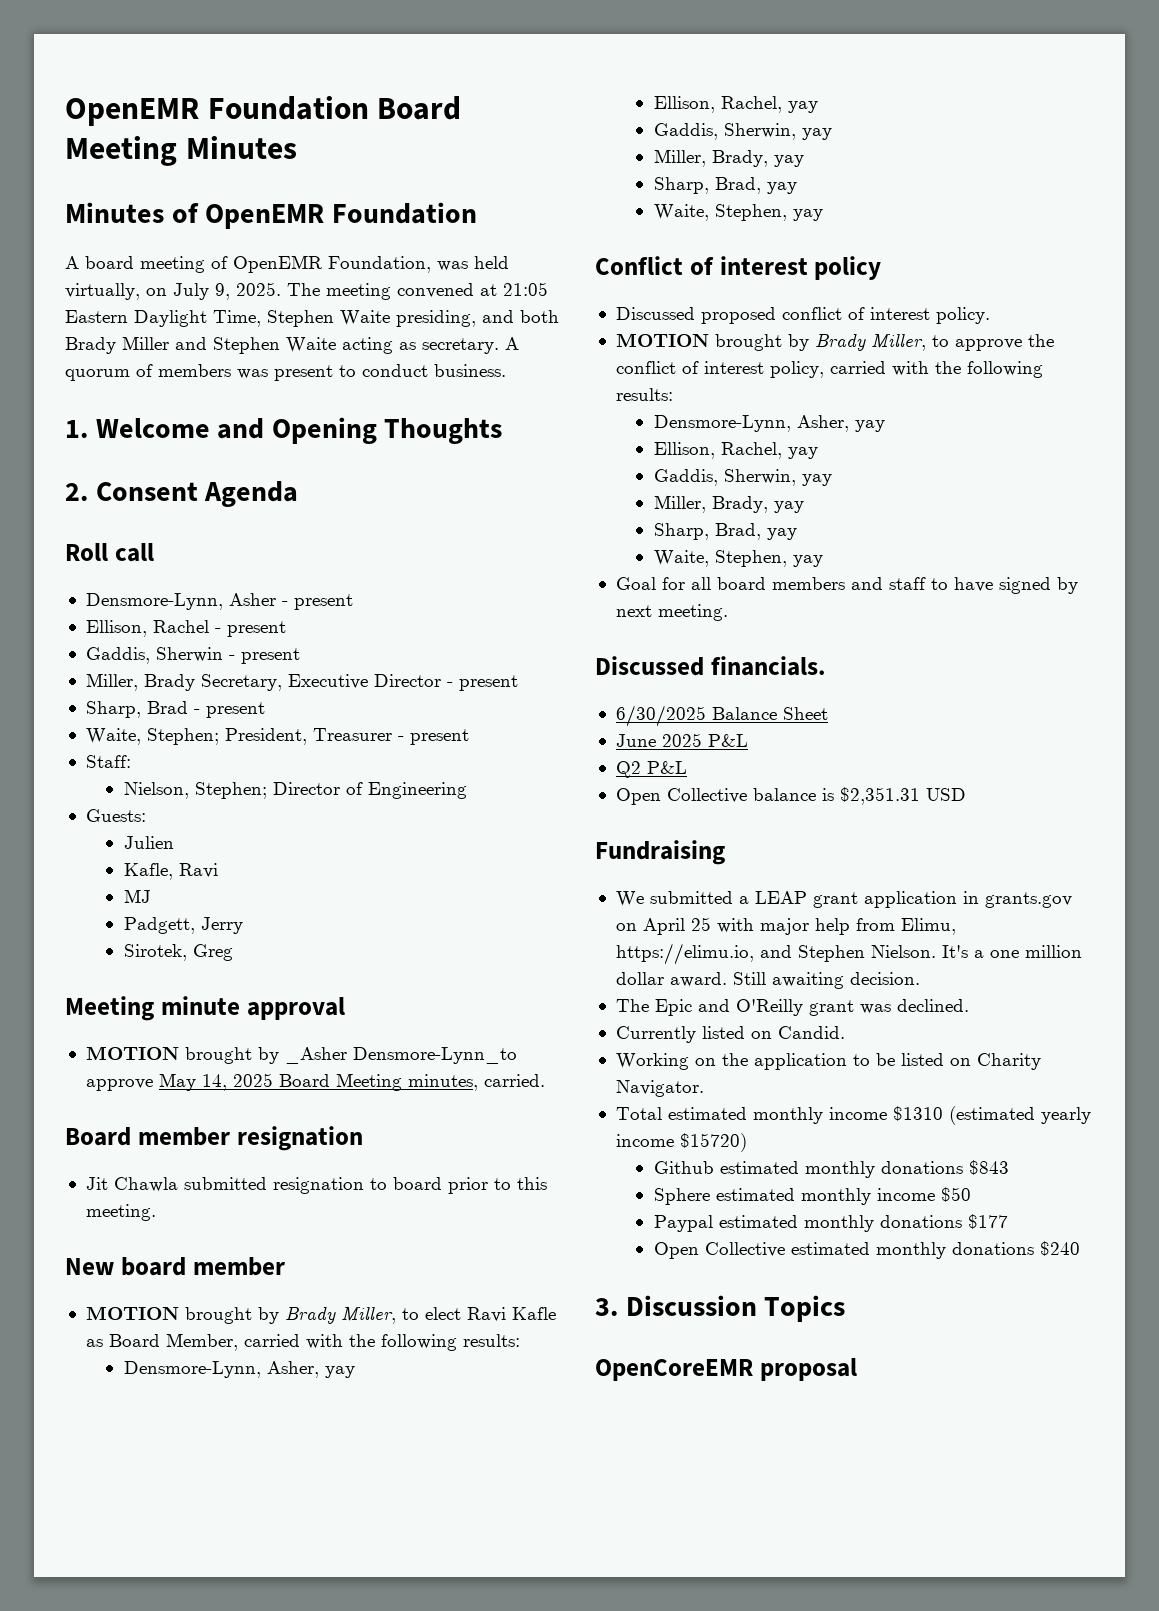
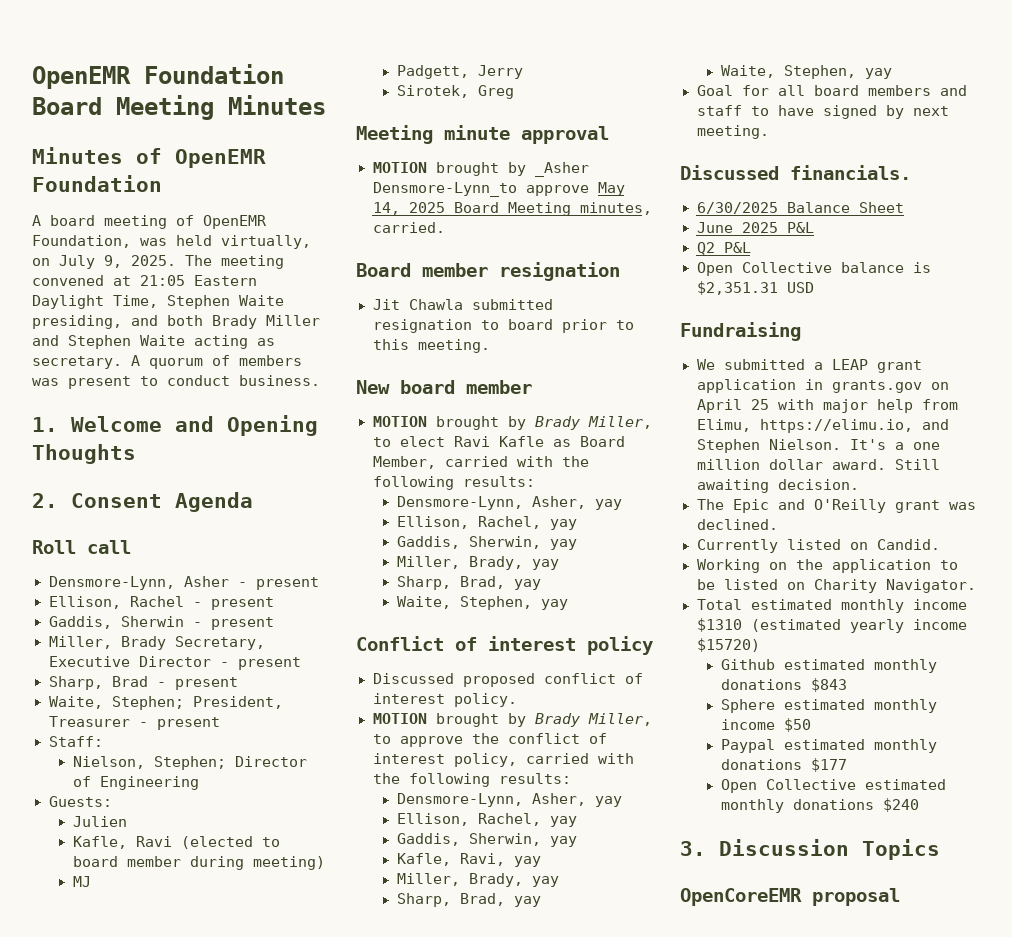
- Kafle, Ravi
+ Kafle, Ravi (elected to board member during meeting)
+ Kafle, Ravi, yay

